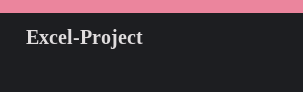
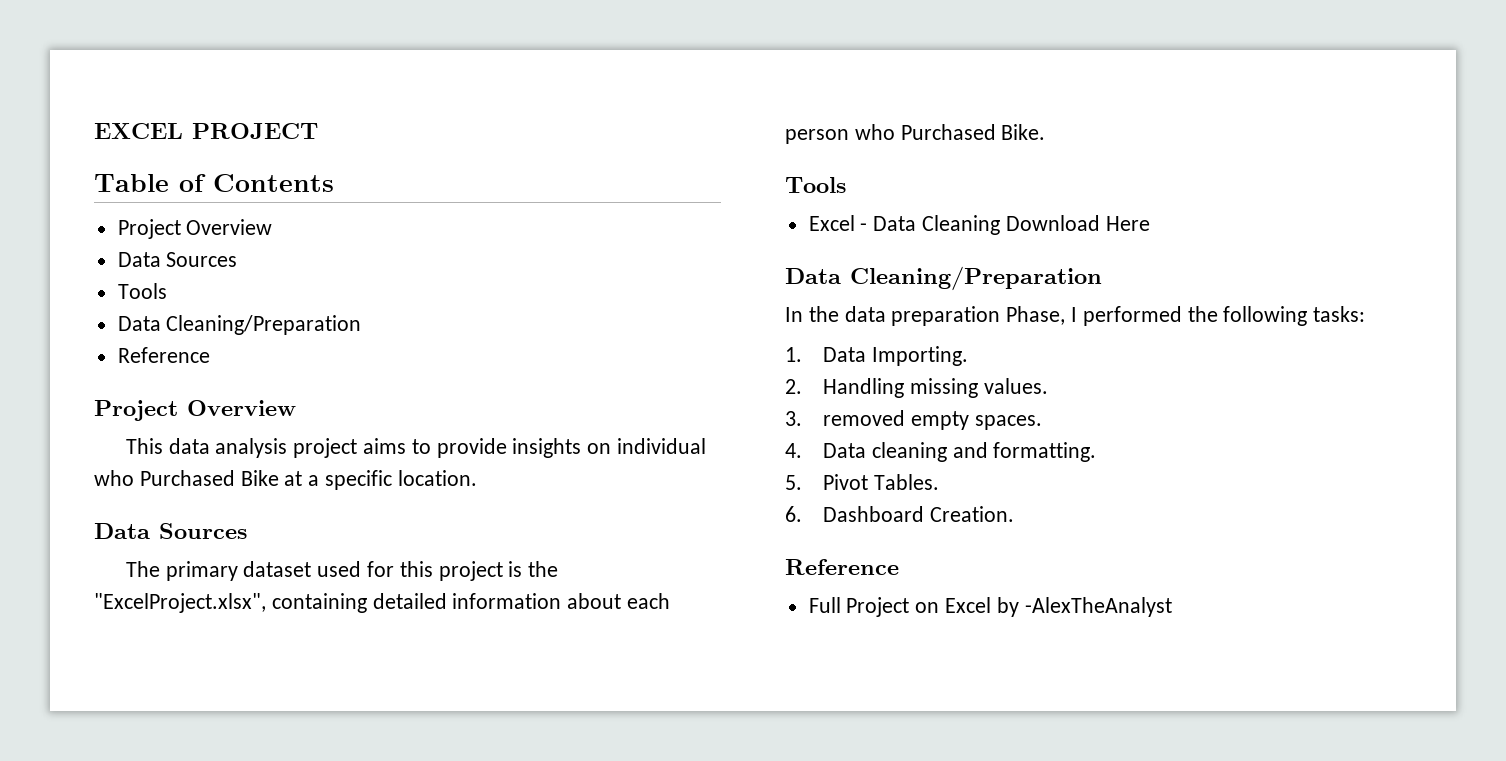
- Excel-Project
+ EXCEL PROJECT
+ Table of Contents
+ Project Overview
+ Data Sources
+ Tools
+ Data Cleaning/Preparation
+ Reference
+ Project Overview
+ This data analysis project aims to provide insights on individual who Purchased Bike at a specific location.
+ Data Sources
+ The primary dataset used for this project is the "ExcelProject.xlsx", containing detailed information about each person who Purchased Bike.
+ Tools
+ Excel - Data Cleaning Download Here
+ Data Cleaning/Preparation
+ In the data preparation Phase, I performed the following tasks:
+ 1. Data Importing.
+ 2. Handling missing values.
+ 3. removed empty spaces.
+ 4. Data cleaning and formatting.
+ 5. Pivot Tables.
+ 6. Dashboard Creation.
+ Reference
+ Full Project on Excel by -AlexTheAnalyst

